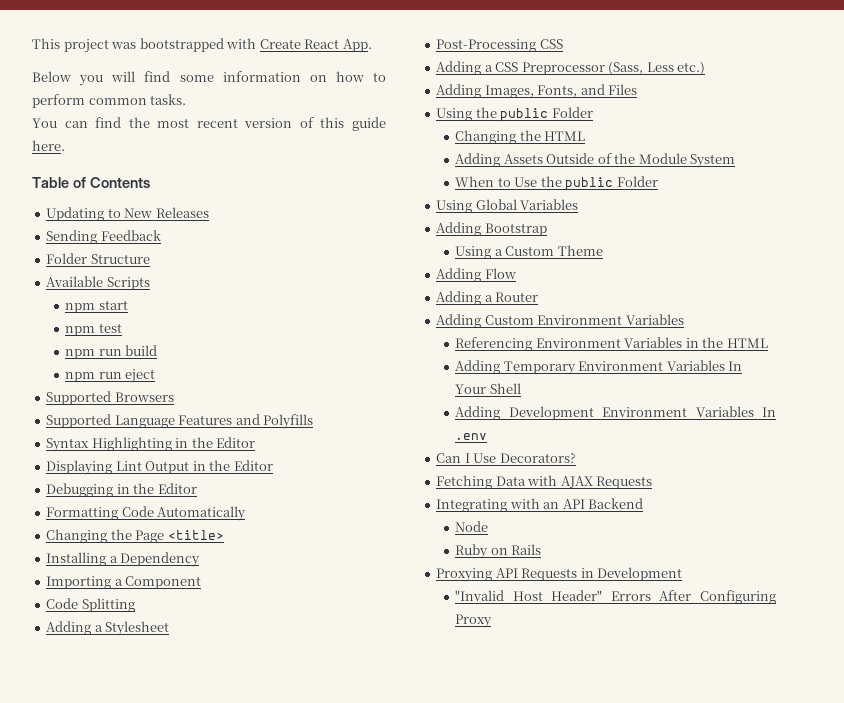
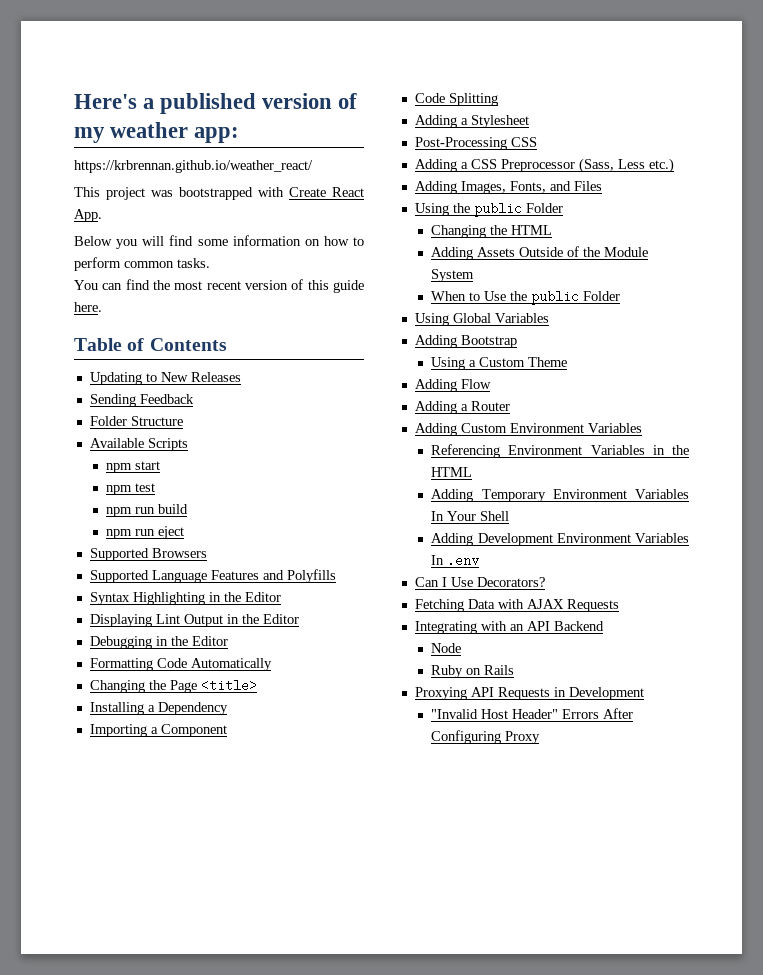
+ Here's a published version of my weather app:
+ https://krbrennan.github.io/weather_react/

